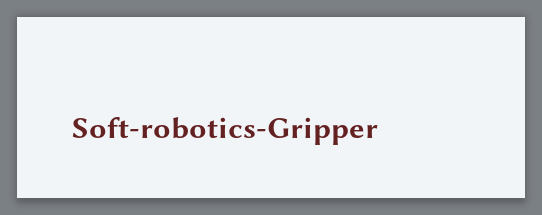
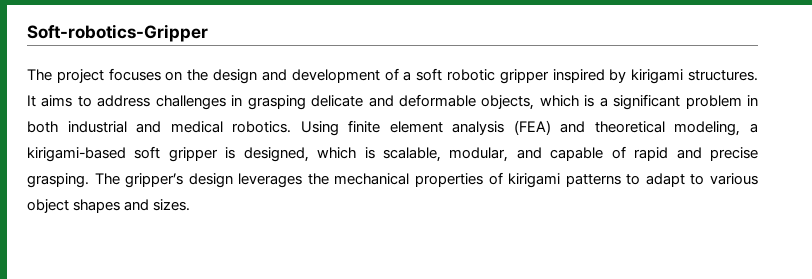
+ The project focuses on the design and development of a soft robotic gripper inspired by kirigami structures. It aims to address challenges in grasping delicate and deformable objects, which is a significant problem in both industrial and medical robotics. Using finite element analysis (FEA) and theoretical modeling, a kirigami-based soft gripper is designed, which is scalable, modular, and capable of rapid and precise grasping. The gripper’s design leverages the mechanical properties of kirigami patterns to adapt to various object shapes and sizes.

